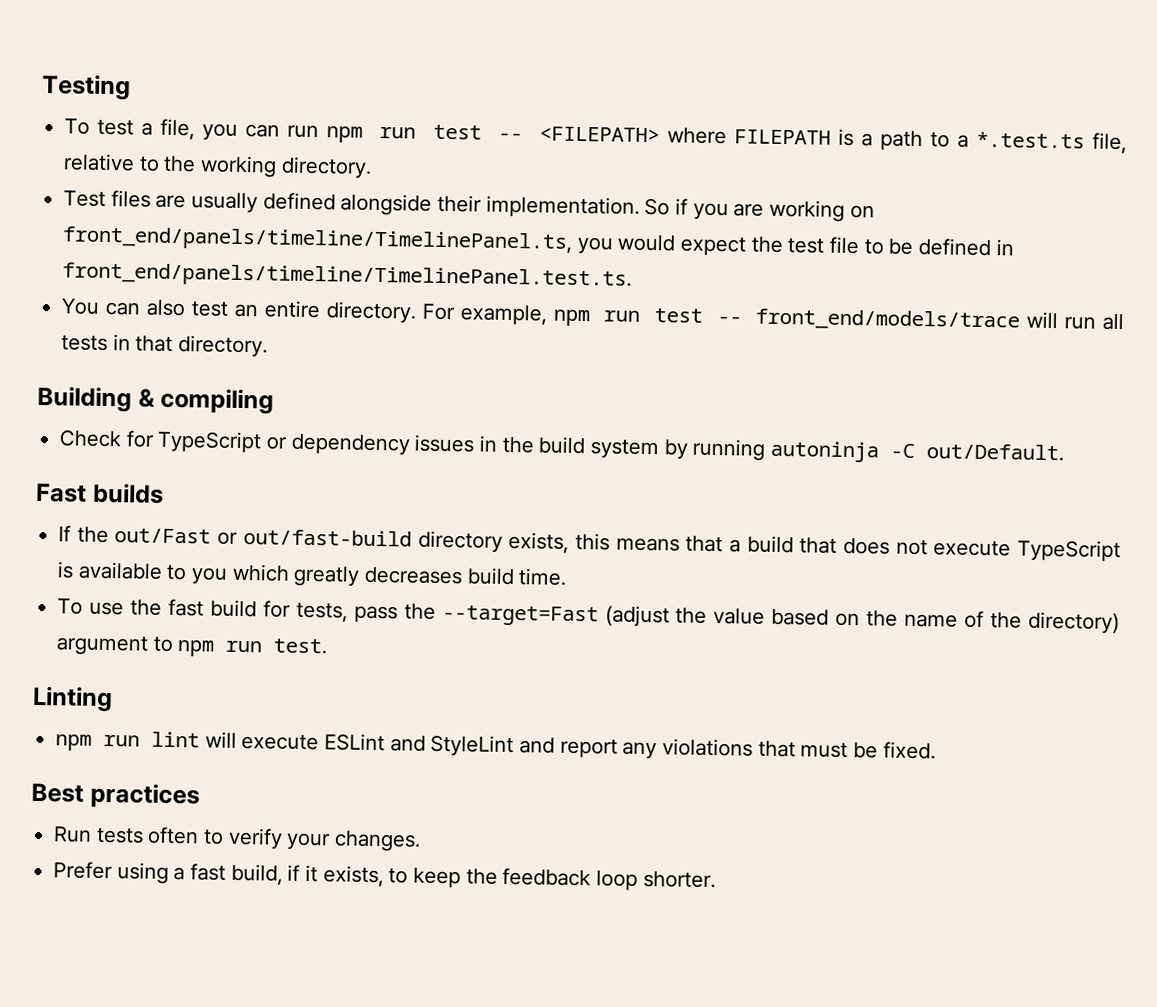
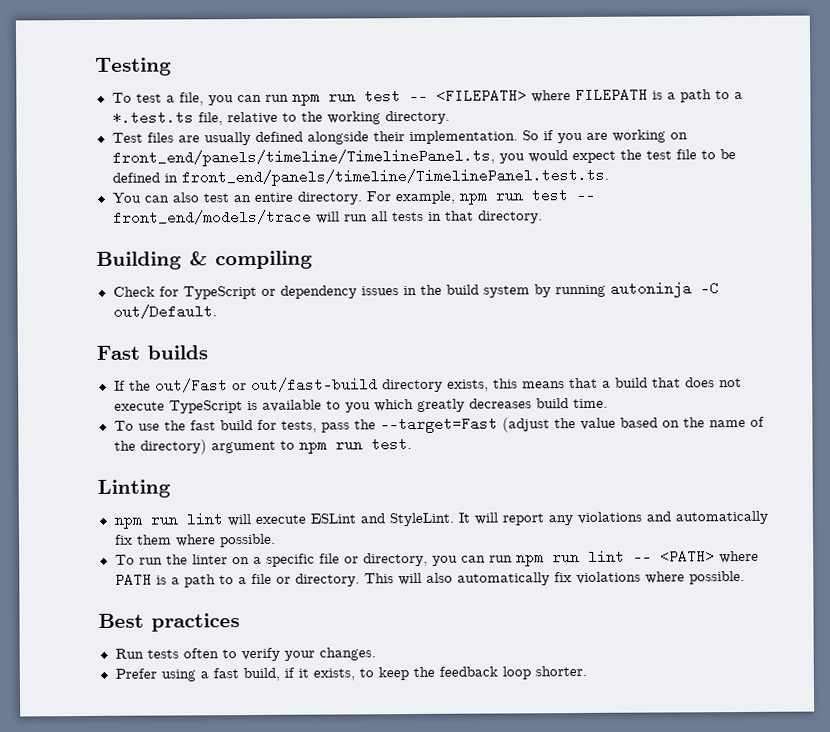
- npm run lint will execute ESLint and StyleLint and report any violations that must be fixed.
+ npm run lint will execute ESLint and StyleLint. It will report any violations and automatically fix them where possible.
+ To run the linter on a specific file or directory, you can run npm run lint -- <PATH> where PATH is a path to a file or directory. This will also automatically fix violations where possible.

